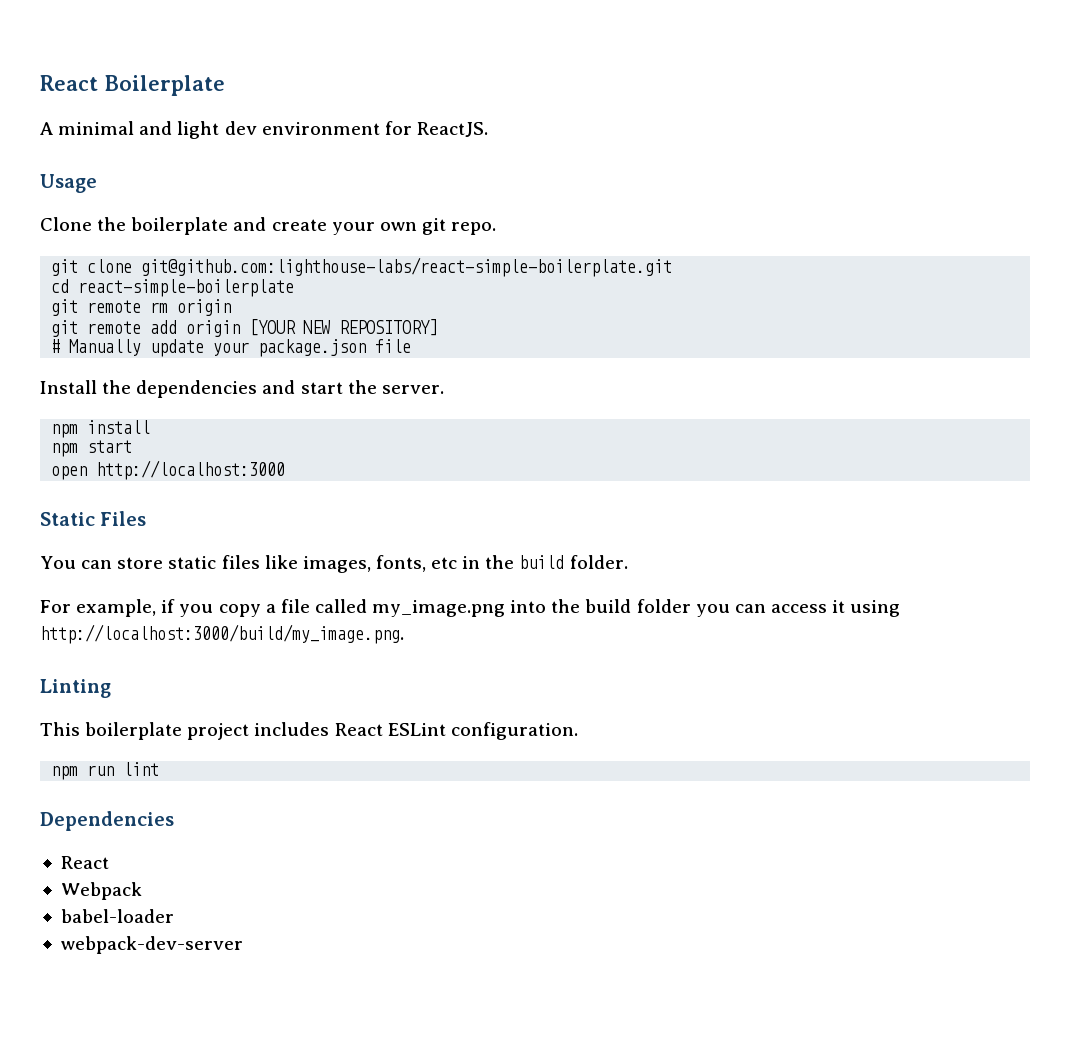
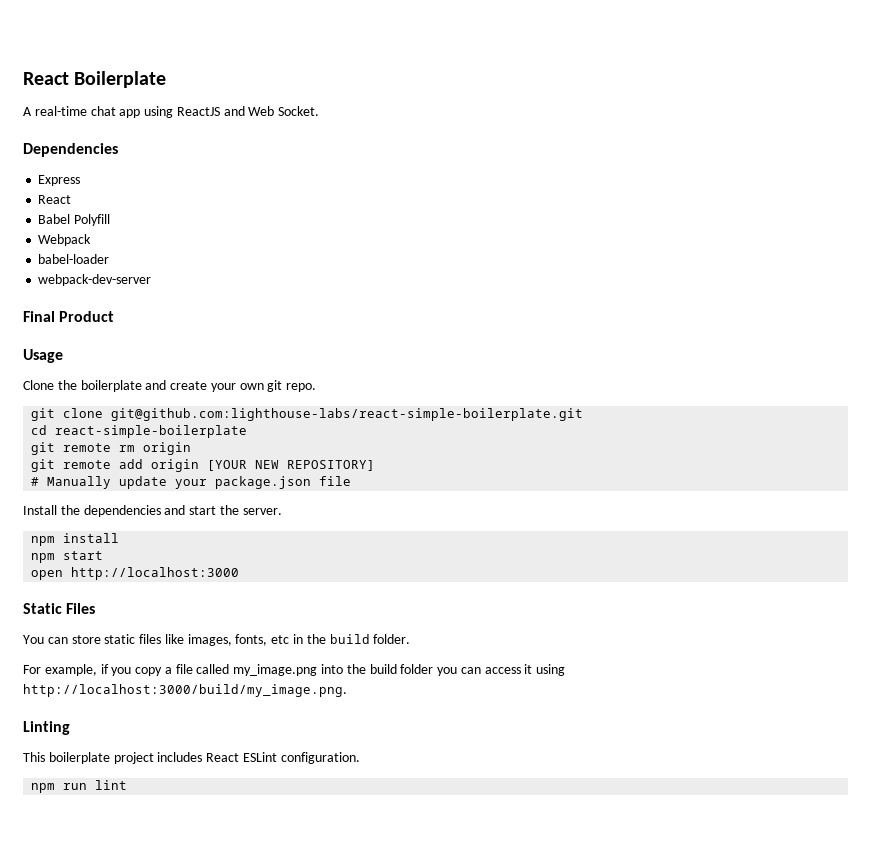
- A minimal and light dev environment for ReactJS.
+ A real-time chat app using ReactJS and Web Socket.
+ Dependencies
+ Express
+ React
+ Babel Polyfill
+ Webpack
+ babel-loader
+ webpack-dev-server
+ Final Product
- Dependencies
- React
- Webpack
- babel-loader
- webpack-dev-server

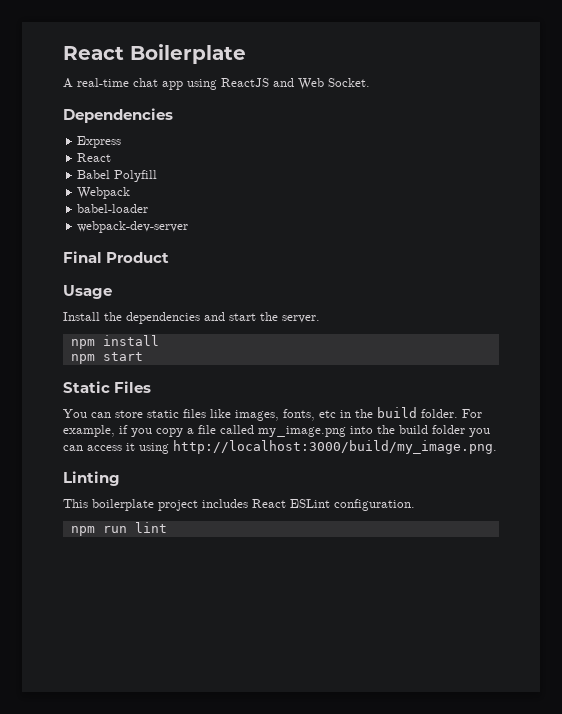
- Clone the boilerplate and create your own git repo.
- git clone git@github.com:lighthouse-labs/react-simple-boilerplate.git
- cd react-simple-boilerplate
- git remote rm origin
- git remote add origin [YOUR NEW REPOSITORY]
- # Manually update your package.json file
- open http://localhost:3000
- You can store static files like images, fonts, etc in the build folder.
- For example, if you copy a file called my_image.png into the build folder you can access it using http://localhost:3000/build/my_image.png.
+ You can store static files like images, fonts, etc in the build folder. For example, if you copy a file called my_image.png into the build folder you can access it using http://localhost:3000/build/my_image.png.

